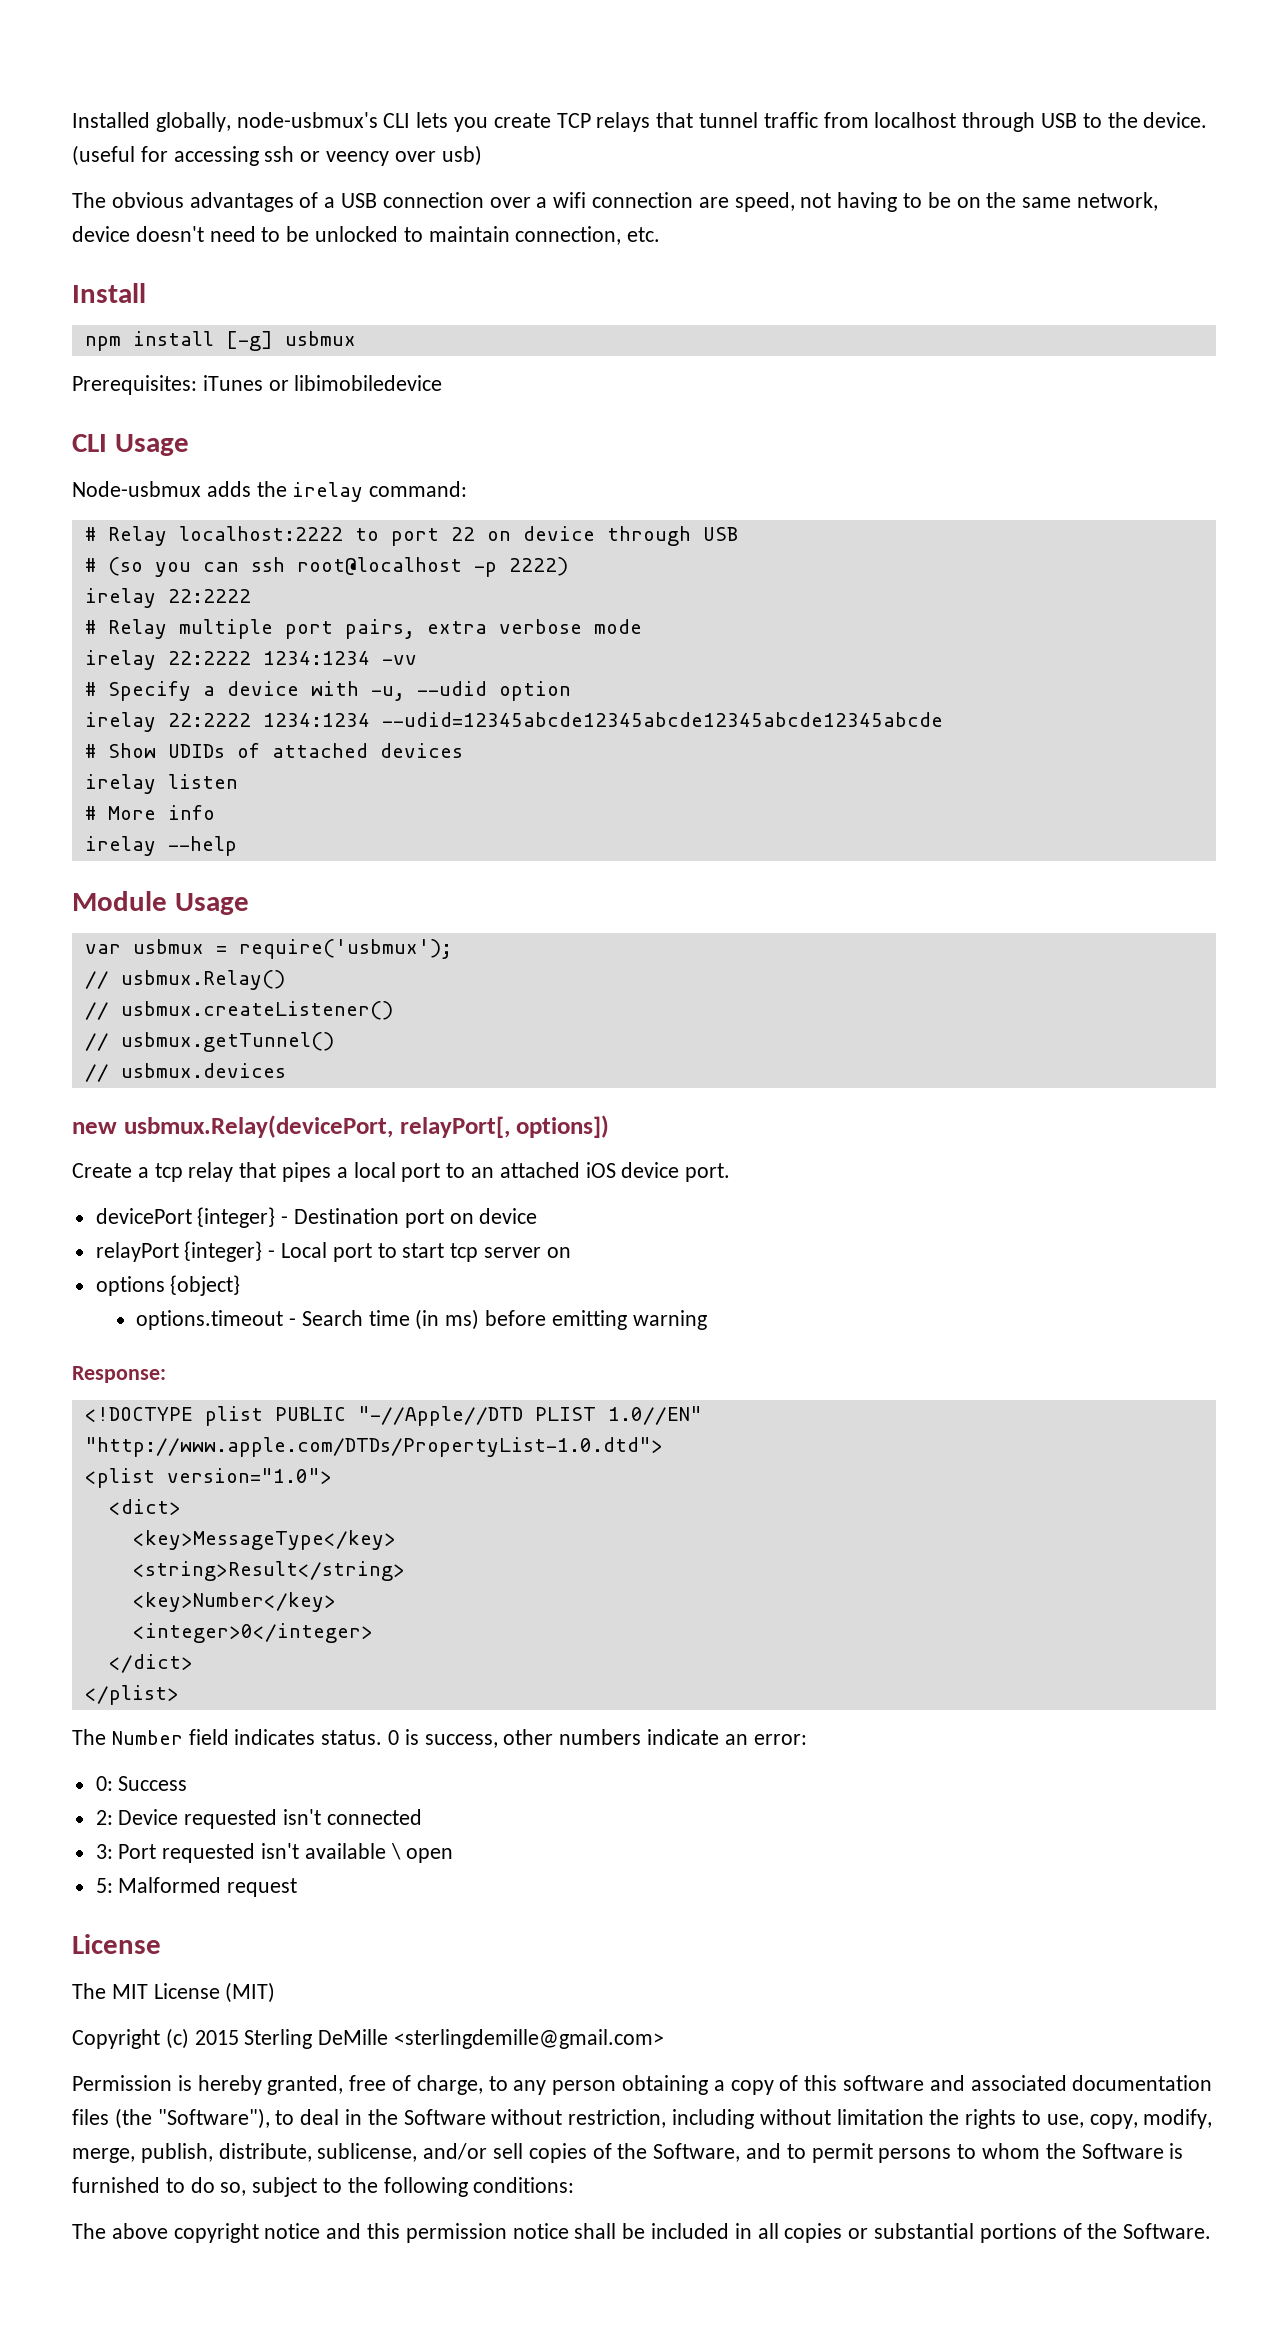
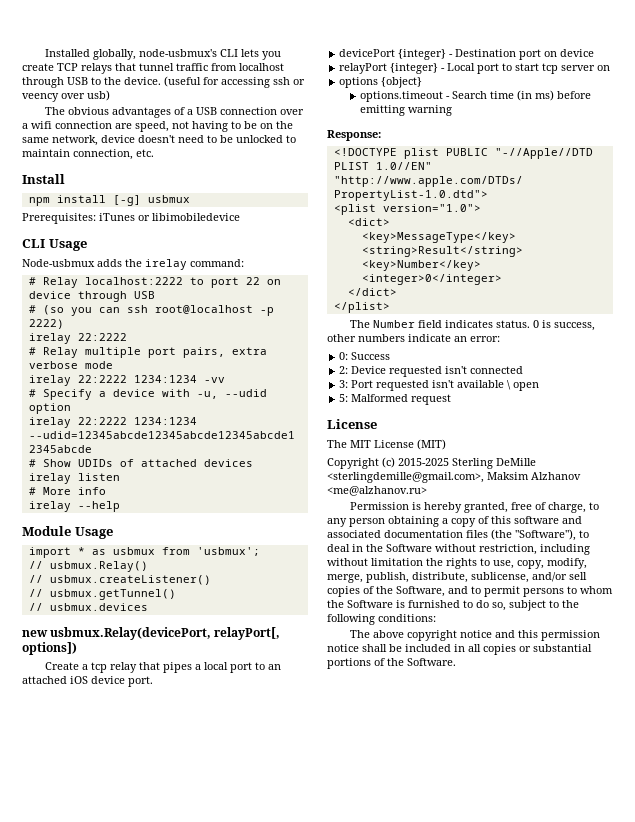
- var usbmux = require('usbmux');
+ import * as usbmux from 'usbmux';
- Copyright (c) 2015 Sterling DeMille <sterlingdemille@gmail.com>
+ Copyright (c) 2015-2025 Sterling DeMille <sterlingdemille@gmail.com>, Maksim Alzhanov <me@alzhanov.ru>

